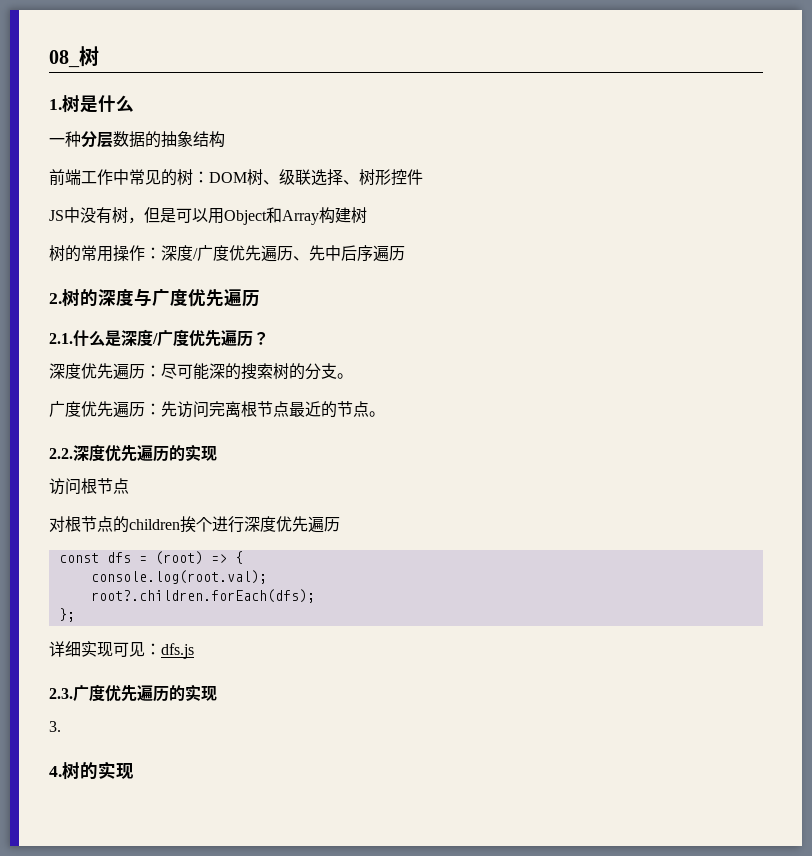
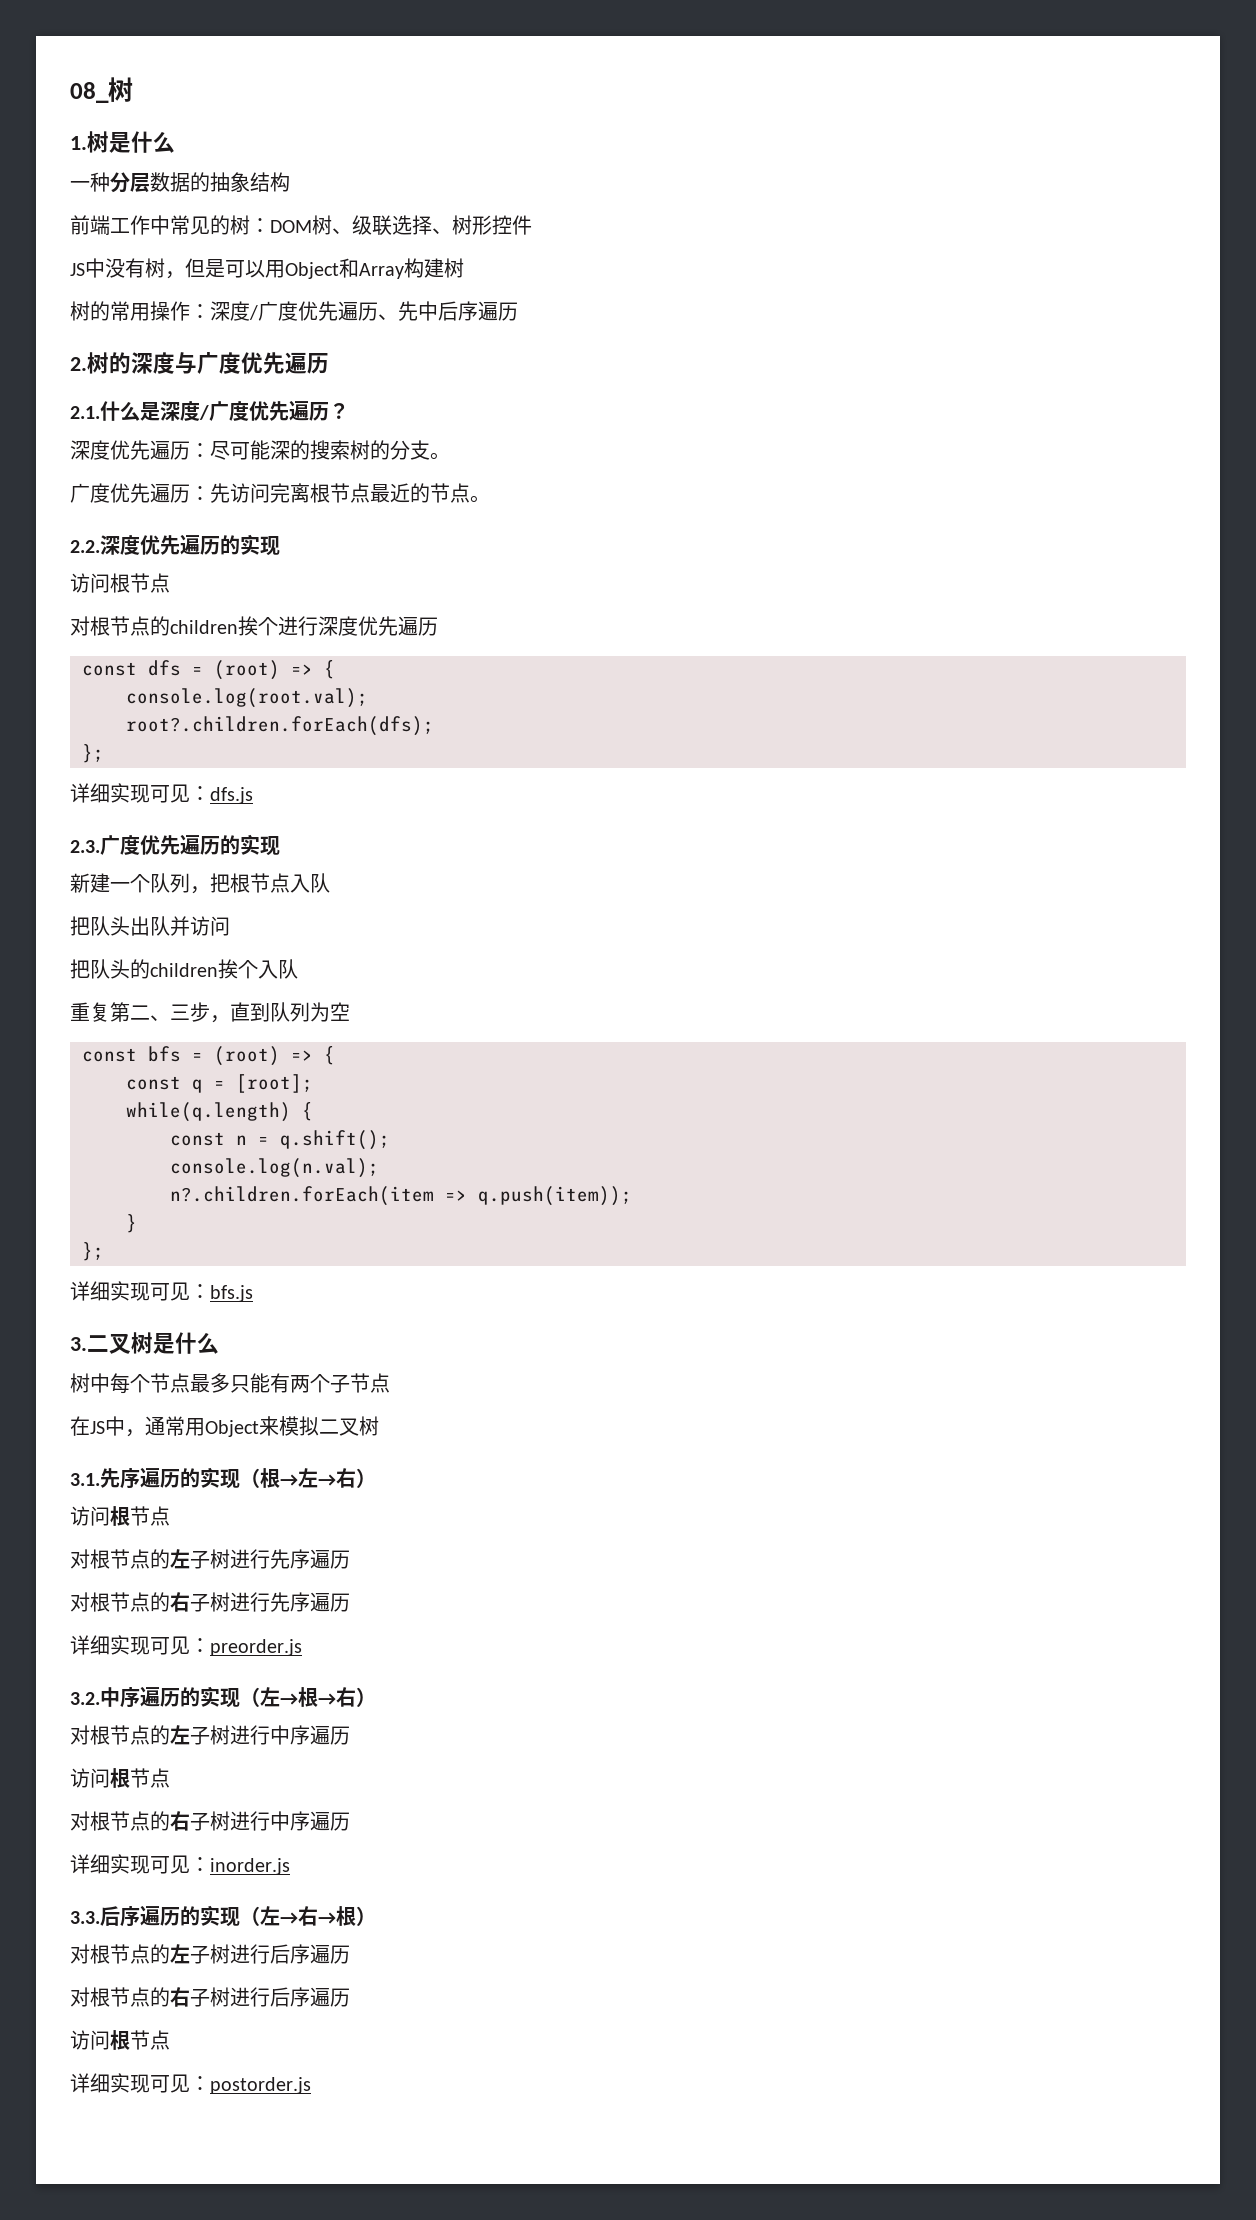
- 3.
- 4.树的实现
+ 新建一个队列，把根节点入队
+ 把队头出队并访问
+ 把队头的children挨个入队
+ 重复第二、三步，直到队列为空
+ const bfs = (root) => {
+ const q = [root];
+ while(q.length) {
+ const n = q.shift();
+ console.log(n.val);
+ n?.children.forEach(item => q.push(item));
+ }
+ };
+ 详细实现可见：bfs.js
+ 3.二叉树是什么
+ 树中每个节点最多只能有两个子节点
+ 在JS中，通常用Object来模拟二叉树
+ 3.1.先序遍历的实现（根→左→右）
+ 访问根节点
+ 对根节点的左子树进行先序遍历
+ 对根节点的右子树进行先序遍历
+ 详细实现可见：preorder.js
+ 3.2.中序遍历的实现（左→根→右）
+ 对根节点的左子树进行中序遍历
+ 访问根节点
+ 对根节点的右子树进行中序遍历
+ 详细实现可见：inorder.js
+ 3.3.后序遍历的实现（左→右→根）
+ 对根节点的左子树进行后序遍历
+ 对根节点的右子树进行后序遍历
+ 访问根节点
+ 详细实现可见：postorder.js

